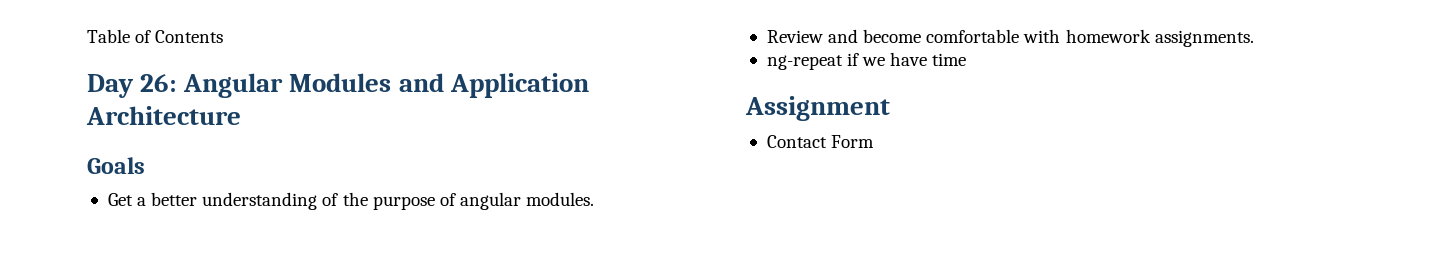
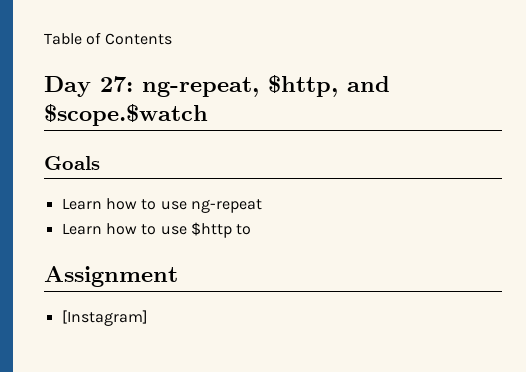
- Day 26: Angular Modules and Application Architecture
+ Day 27: ng-repeat, $http, and $scope.$watch
  Goals
- Get a better understanding of the purpose of angular modules.
- Review and become comfortable with homework assignments.
- ng-repeat if we have time
+ Learn how to use ng-repeat
+ Learn how to use $http to
- Contact Form
+ [Instagram]

